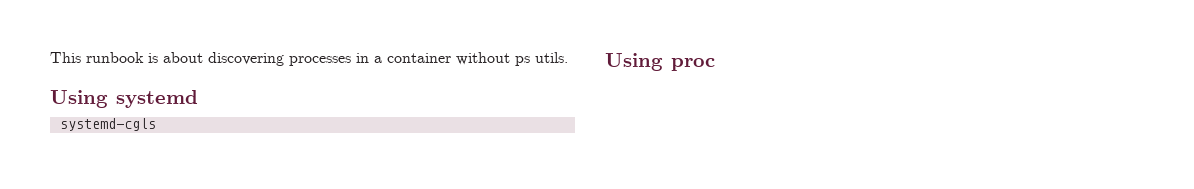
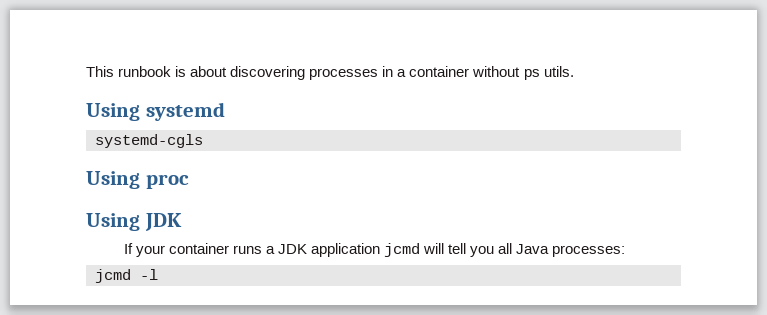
+ Using JDK
+ If your container runs a JDK application jcmd will tell you all Java processes:
+ jcmd -l

